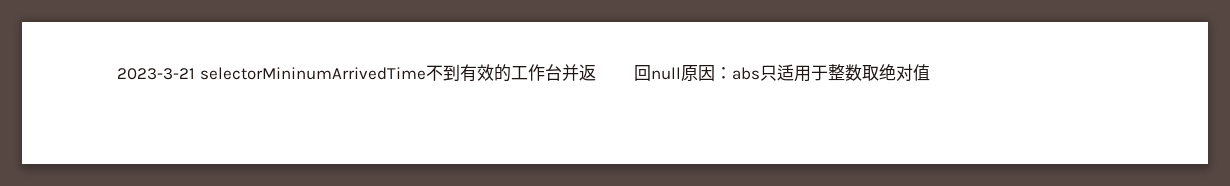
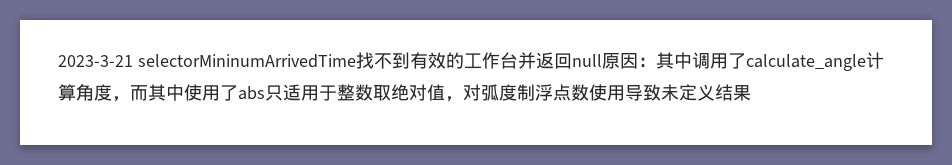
- 2023-3-21 selectorMininumArrivedTime不到有效的工作台并返回null原因：abs只适用于整数取绝对值
+ 2023-3-21 selectorMininumArrivedTime找不到有效的工作台并返回null原因：其中调用了calculate_angle计算角度，而其中使用了abs只适用于整数取绝对值，对弧度制浮点数使用导致未定义结果

